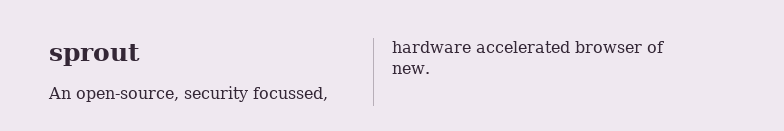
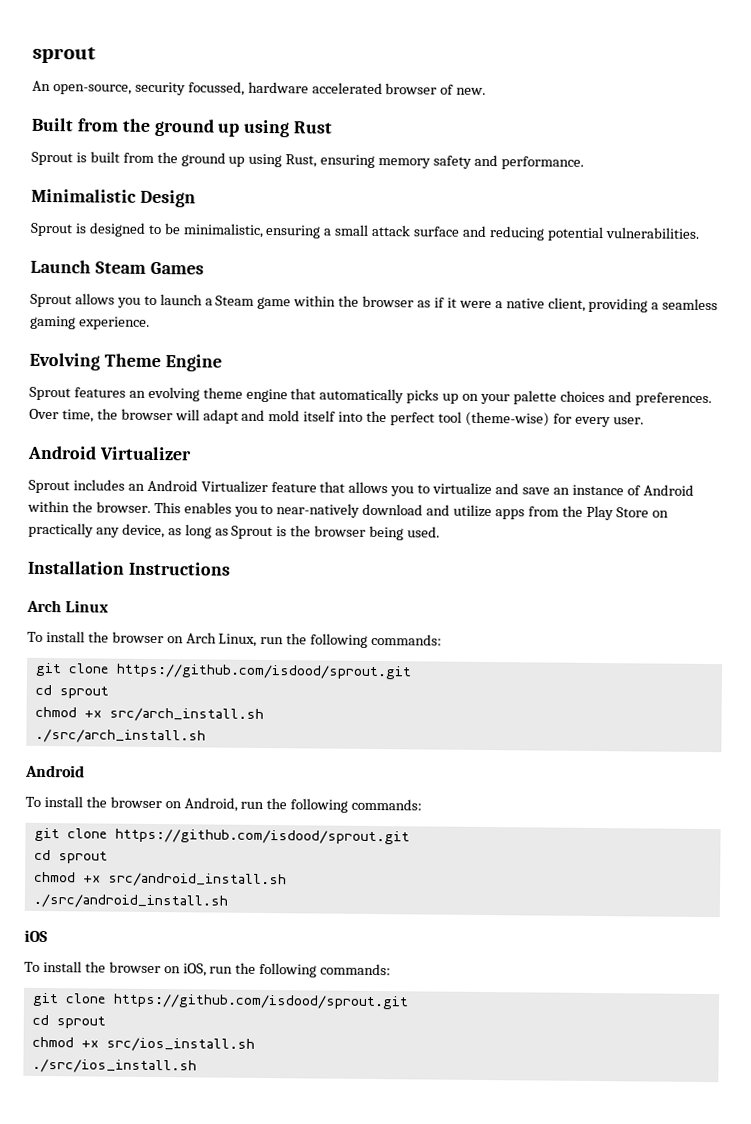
+ Built from the ground up using Rust
+ Sprout is built from the ground up using Rust, ensuring memory safety and performance.
+ Minimalistic Design
+ Sprout is designed to be minimalistic, ensuring a small attack surface and reducing potential vulnerabilities.
+ Launch Steam Games
+ Sprout allows you to launch a Steam game within the browser as if it were a native client, providing a seamless gaming experience.
+ Evolving Theme Engine
+ Sprout features an evolving theme engine that automatically picks up on your palette choices and preferences. Over time, the browser will adapt and mold itself into the perfect tool (theme-wise) for every user.
+ Android Virtualizer
+ Sprout includes an Android Virtualizer feature that allows you to virtualize and save an instance of Android within the browser. This enables you to near-natively download and utilize apps from the Play Store on practically any device, as long as Sprout is the browser being used.
+ Installation Instructions
+ Arch Linux
+ To install the browser on Arch Linux, run the following commands:
+ git clone https://github.com/isdood/sprout.git
+ cd sprout
+ chmod +x src/arch_install.sh
+ ./src/arch_install.sh
+ Android
+ To install the browser on Android, run the following commands:
+ git clone https://github.com/isdood/sprout.git
+ cd sprout
+ chmod +x src/android_install.sh
+ ./src/android_install.sh
+ iOS
+ To install the browser on iOS, run the following commands:
+ git clone https://github.com/isdood/sprout.git
+ cd sprout
+ chmod +x src/ios_install.sh
+ ./src/ios_install.sh

